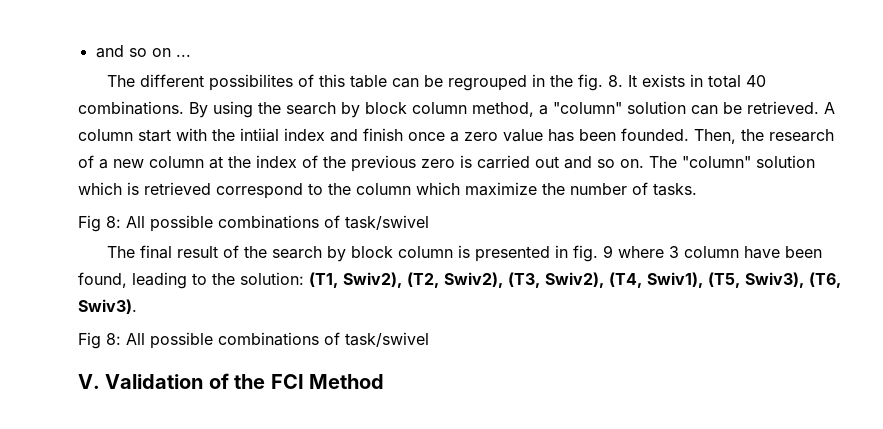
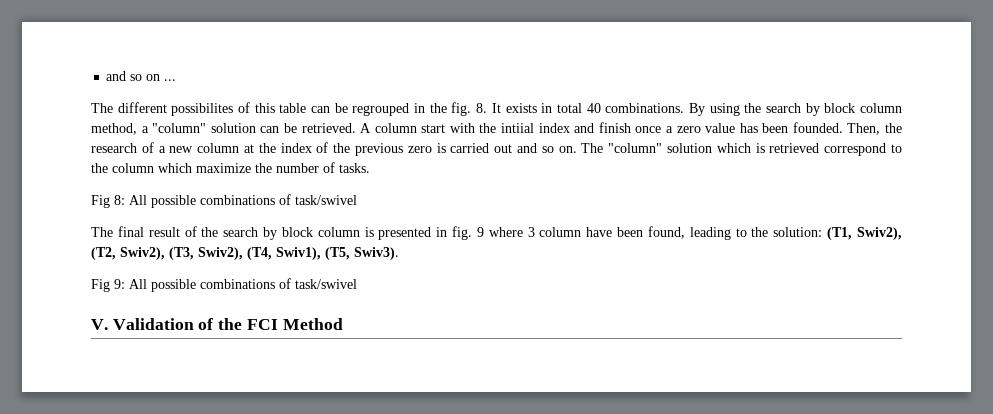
- The final result of the search by block column is presented in fig. 9 where 3 column have been found, leading to the solution: (T1, Swiv2), (T2, Swiv2), (T3, Swiv2), (T4, Swiv1), (T5, Swiv3), (T6, Swiv3).
- Fig 8: All possible combinations of task/swivel
+ The final result of the search by block column is presented in fig. 9 where 3 column have been found, leading to the solution: (T1, Swiv2), (T2, Swiv2), (T3, Swiv2), (T4, Swiv1), (T5, Swiv3).
+ Fig 9: All possible combinations of task/swivel

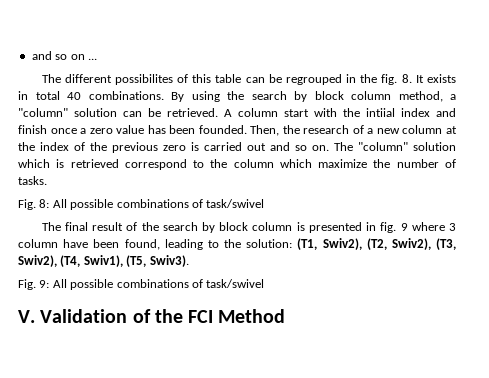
- Fig 8: All possible combinations of task/swivel
+ Fig. 8: All possible combinations of task/swivel
- Fig 9: All possible combinations of task/swivel
+ Fig. 9: All possible combinations of task/swivel

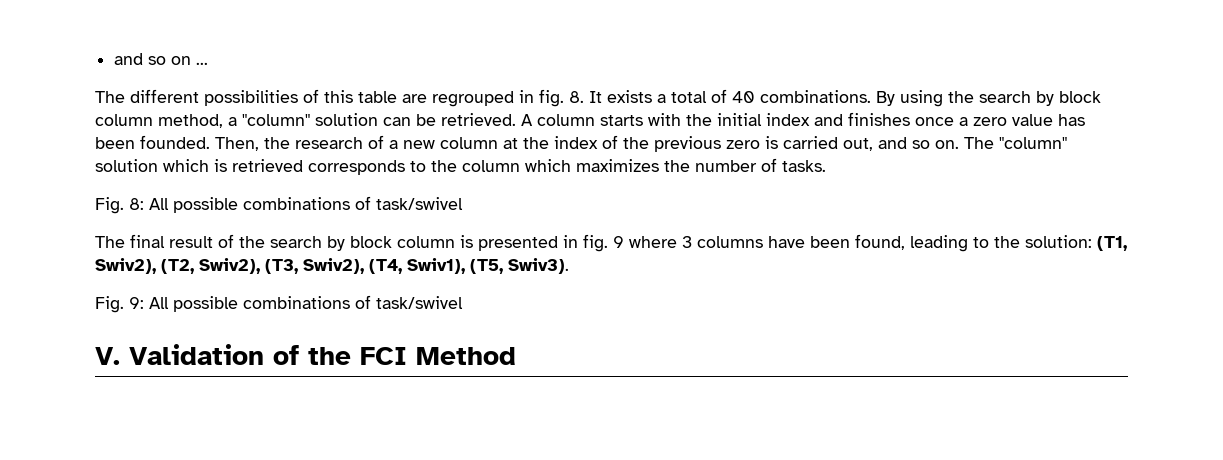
- The different possibilites of this table can be regrouped in the fig. 8. It exists in total 40 combinations.
+ The different possibilities of this table are regrouped in fig. 8. It exists a total of 40 combinations.
- A column start with the intiial index and finish once a zero value has been founded.
+ A column starts with the initial index and finishes once a zero value has been founded.
- Then, the research of a new column at the index of the previous zero is carried out and so on.
+ Then, the research of a new column at the index of the previous zero is carried out, and so on.
- The "column" solution which is retrieved correspond to the column which maximize the number of tasks.
+ The "column" solution which is retrieved corresponds to the column which maximizes the number of tasks.
- The final result of the search by block column is presented in fig. 9 where 3 column have been found, leading to the solution: (T1, Swiv2), (T2, Swiv2), (T3, Swiv2), (T4, Swiv1), (T5, Swiv3).
+ The final result of the search by block column is presented in fig. 9 where 3 columns have been found, leading to the solution: (T1, Swiv2), (T2, Swiv2), (T3, Swiv2), (T4, Swiv1), (T5, Swiv3).

